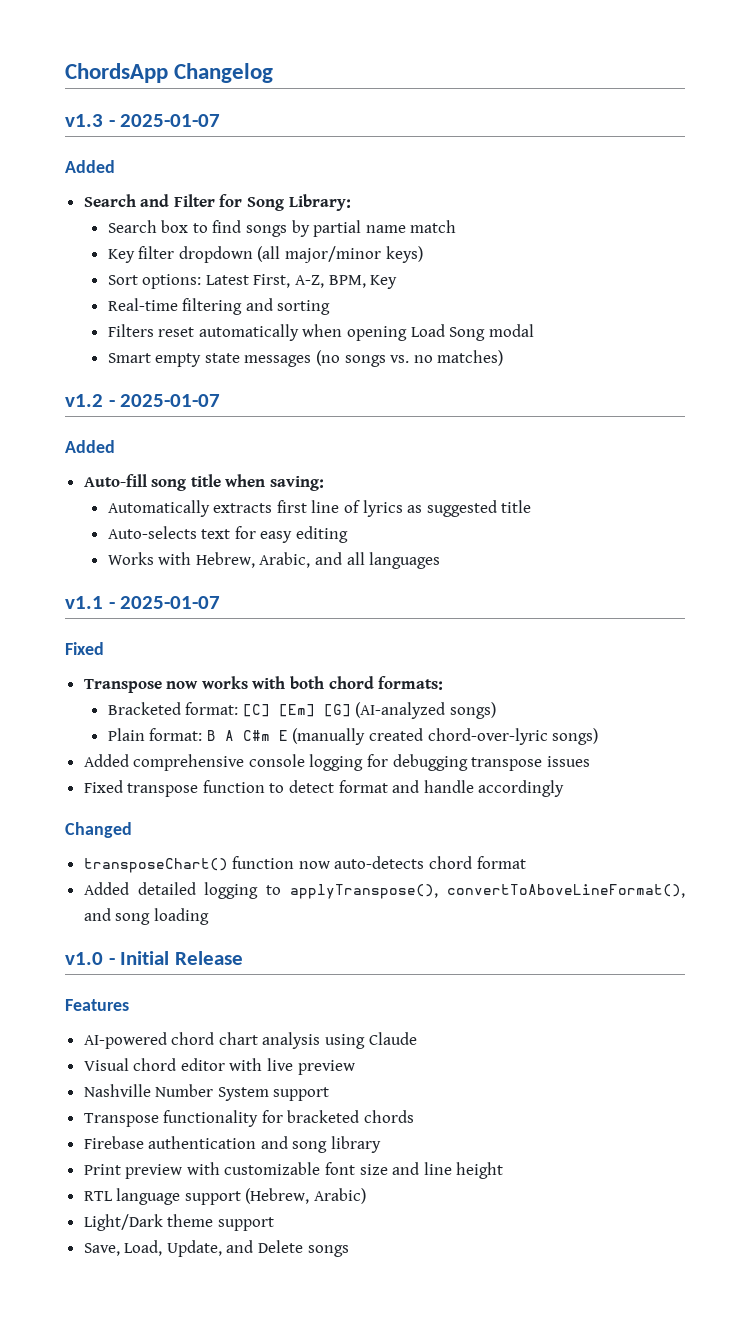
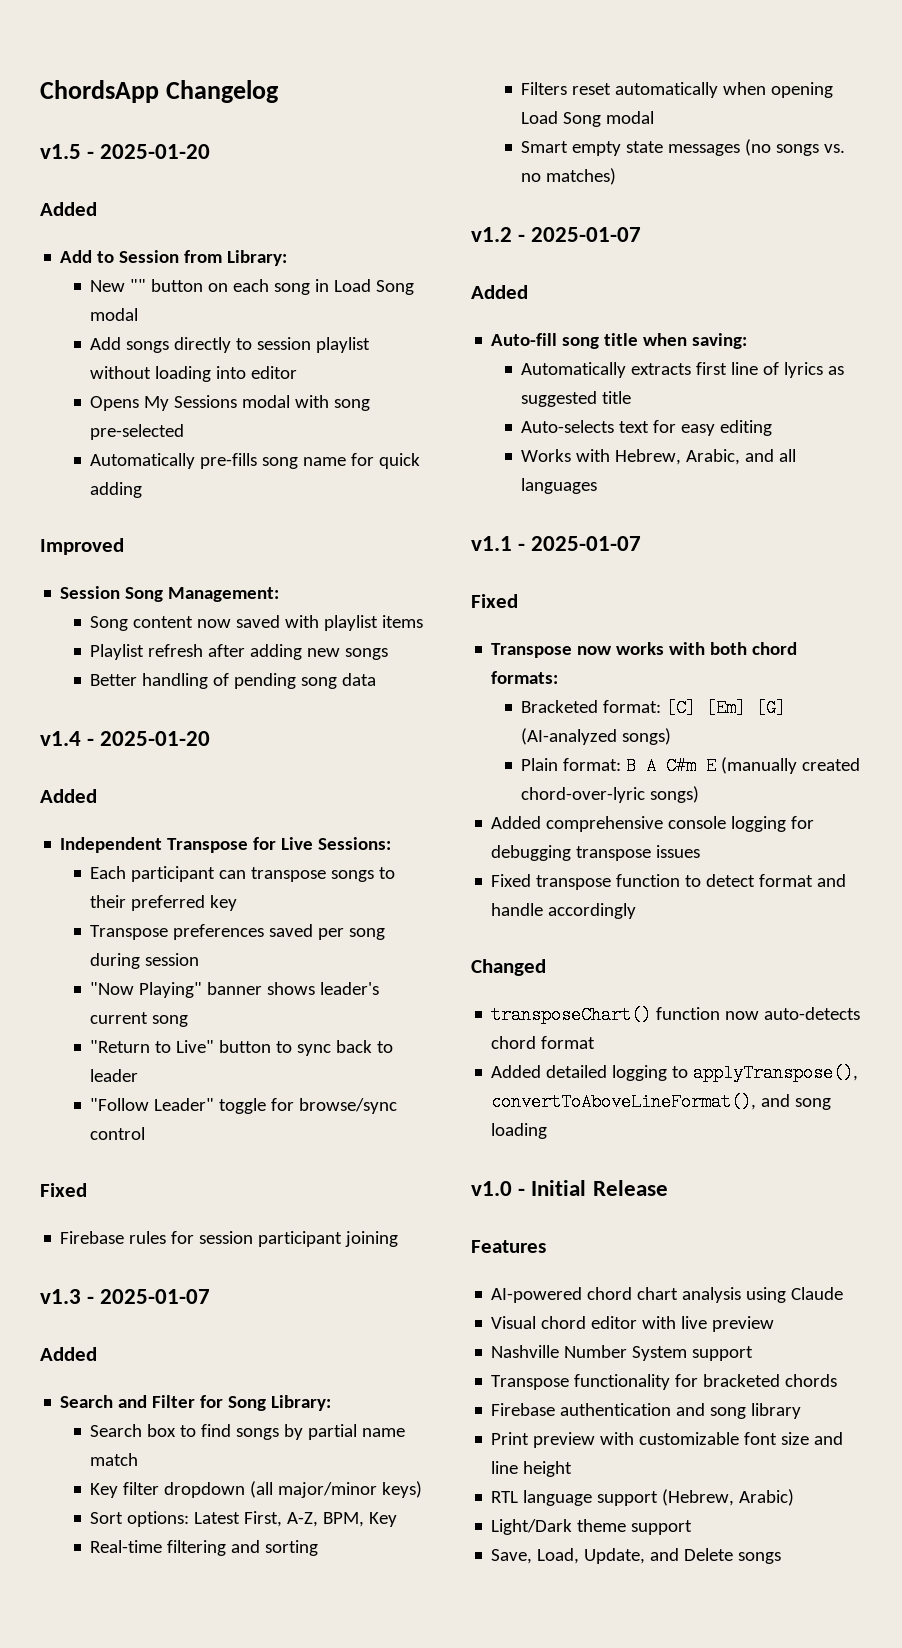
+ v1.5 - 2025-01-20
+ Added
+ Add to Session from Library:
+ New "" button on each song in Load Song modal
+ Add songs directly to session playlist without loading into editor
+ Opens My Sessions modal with song pre-selected
+ Automatically pre-fills song name for quick adding
+ Improved
+ Session Song Management:
+ Song content now saved with playlist items
+ Playlist refresh after adding new songs
+ Better handling of pending song data
+ v1.4 - 2025-01-20
+ Added
+ Independent Transpose for Live Sessions:
+ Each participant can transpose songs to their preferred key
+ Transpose preferences saved per song during session
+ "Now Playing" banner shows leader's current song
+ "Return to Live" button to sync back to leader
+ "Follow Leader" toggle for browse/sync control
+ Fixed
+ Firebase rules for session participant joining

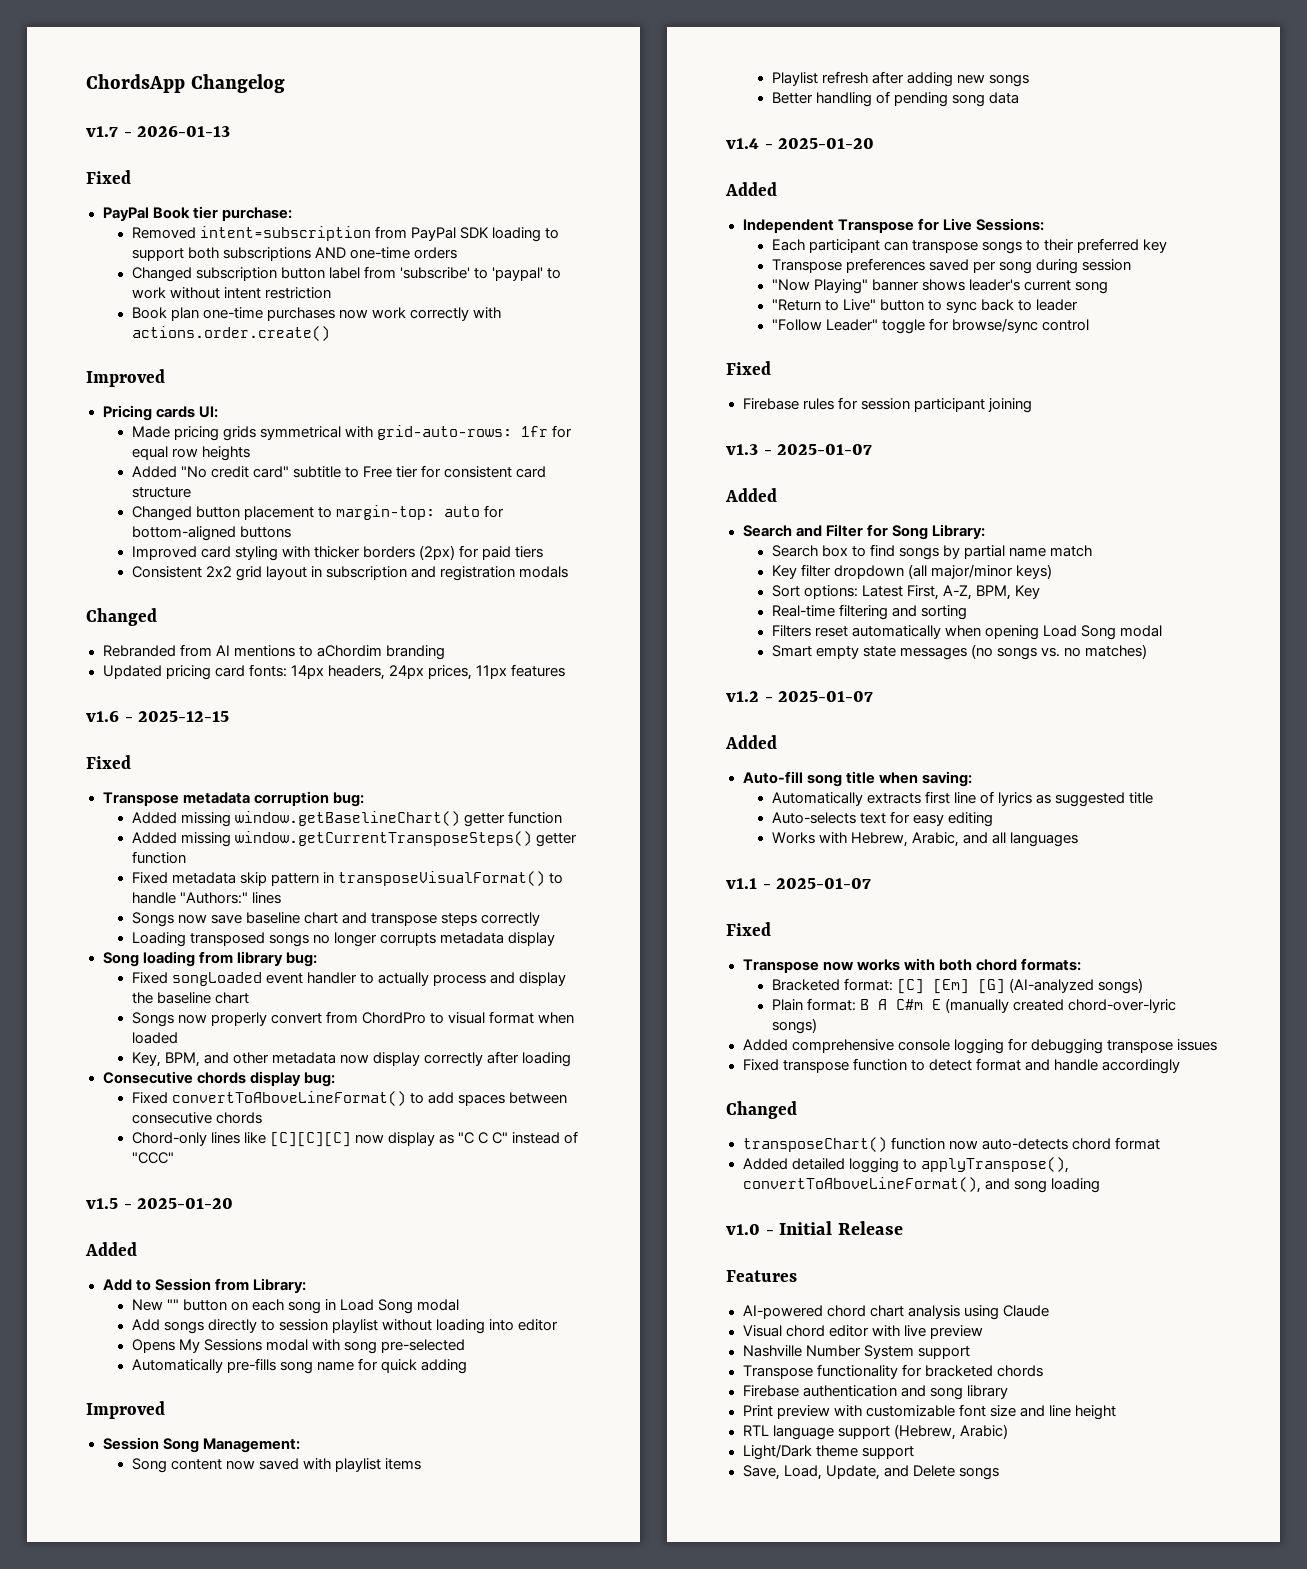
+ v1.7 - 2026-01-13
+ Fixed
+ PayPal Book tier purchase:
+ Removed intent=subscription from PayPal SDK loading to support both subscriptions AND one-time orders
+ Changed subscription button label from 'subscribe' to 'paypal' to work without intent restriction
+ Book plan one-time purchases now work correctly with actions.order.create()
+ Improved
+ Pricing cards UI:
+ Made pricing grids symmetrical with grid-auto-rows: 1fr for equal row heights
+ Added "No credit card" subtitle to Free tier for consistent card structure
+ Changed button placement to margin-top: auto for bottom-aligned buttons
+ Improved card styling with thicker borders (2px) for paid tiers
+ Consistent 2x2 grid layout in subscription and registration modals
+ Changed
+ Rebranded from AI mentions to aChordim branding
+ Updated pricing card fonts: 14px headers, 24px prices, 11px features
+ v1.6 - 2025-12-15
+ Fixed
+ Transpose metadata corruption bug:
+ Added missing window.getBaselineChart() getter function
+ Added missing window.getCurrentTransposeSteps() getter function
+ Fixed metadata skip pattern in transposeVisualFormat() to handle "Authors:" lines
+ Songs now save baseline chart and transpose steps correctly
+ Loading transposed songs no longer corrupts metadata display
+ Song loading from library bug:
+ Fixed songLoaded event handler to actually process and display the baseline chart
+ Songs now properly convert from ChordPro to visual format when loaded
+ Key, BPM, and other metadata now display correctly after loading
+ Consecutive chords display bug:
+ Fixed convertToAboveLineFormat() to add spaces between consecutive chords
+ Chord-only lines like [C][C][C] now display as "C C C" instead of "CCC"

